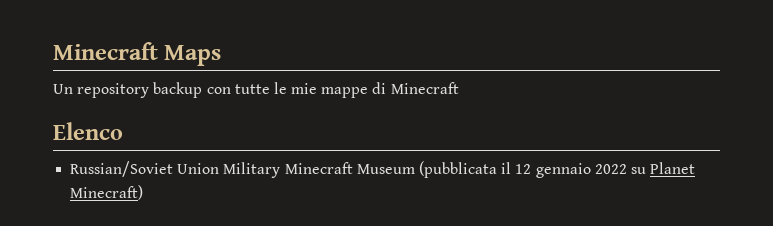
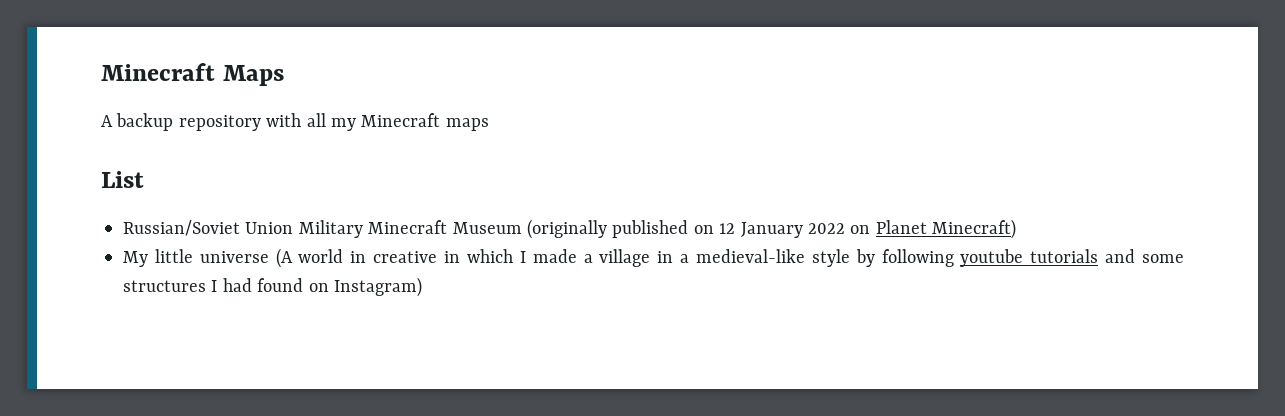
- Un repository backup con tutte le mie mappe di Minecraft
- Elenco
+ A backup repository with all my Minecraft maps
+ List
- Russian/Soviet Union Military Minecraft Museum (pubblicata il 12 gennaio 2022 su Planet Minecraft)
+ Russian/Soviet Union Military Minecraft Museum (originally published on 12 January 2022 on Planet Minecraft)
+ My little universe (A world in creative in which I made a village in a medieval-like style by following youtube tutorials and some structures I had found on Instagram)

